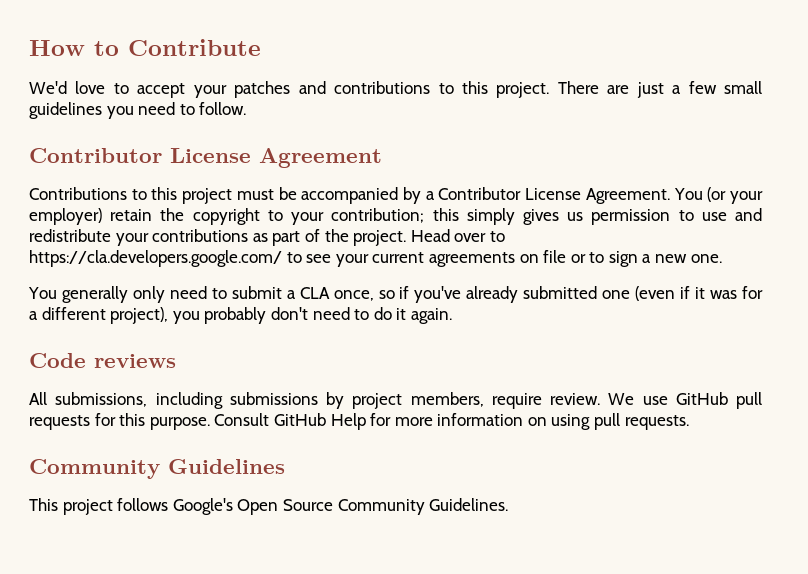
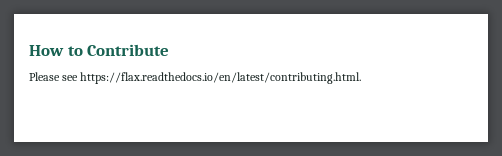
- We'd love to accept your patches and contributions to this project. There are just a few small guidelines you need to follow.
- Contributor License Agreement
- Contributions to this project must be accompanied by a Contributor License Agreement. You (or your employer) retain the copyright to your contribution; this simply gives us permission to use and redistribute your contributions as part of the project. Head over to https://cla.developers.google.com/ to see your current agreements on file or to sign a new one.
- You generally only need to submit a CLA once, so if you've already submitted one (even if it was for a different project), you probably don't need to do it again.
- Code reviews
- All submissions, including submissions by project members, require review. We use GitHub pull requests for this purpose. Consult GitHub Help for more information on using pull requests.
- Community Guidelines
- This project follows Google's Open Source Community Guidelines.
+ Please see https://flax.readthedocs.io/en/latest/contributing.html.

